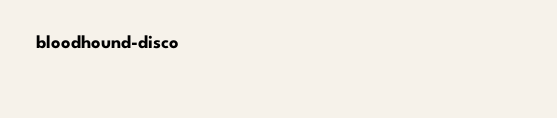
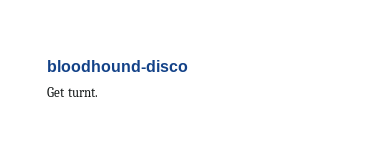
+ Get turnt.

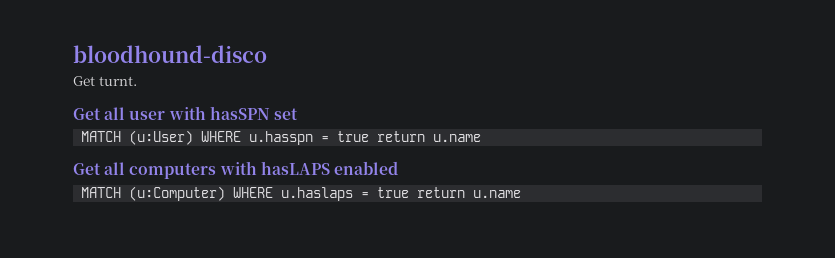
+ Get all user with hasSPN set
+ MATCH (u:User) WHERE u.hasspn = true return u.name
+ Get all computers with hasLAPS enabled
+ MATCH (u:Computer) WHERE u.haslaps = true return u.name

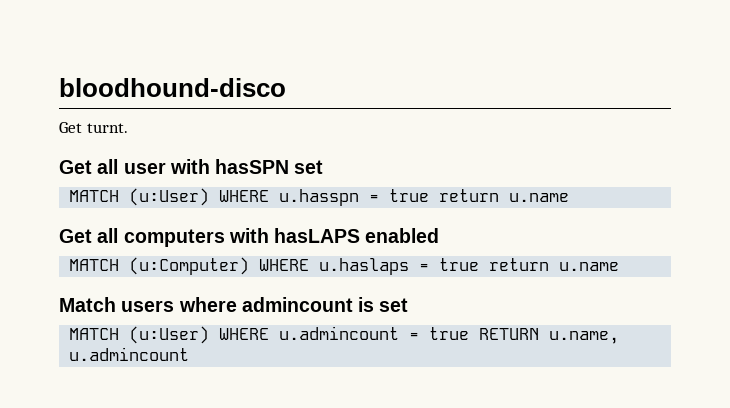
+ Match users where admincount is set
+ MATCH (u:User) WHERE u.admincount = true RETURN u.name, u.admincount

